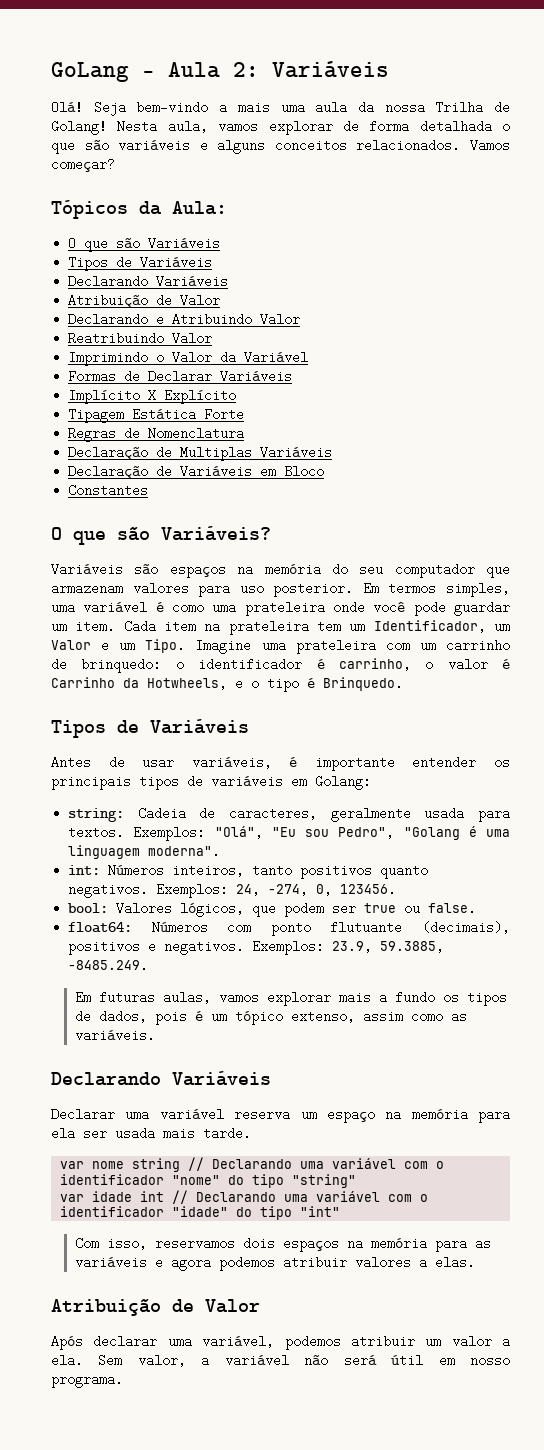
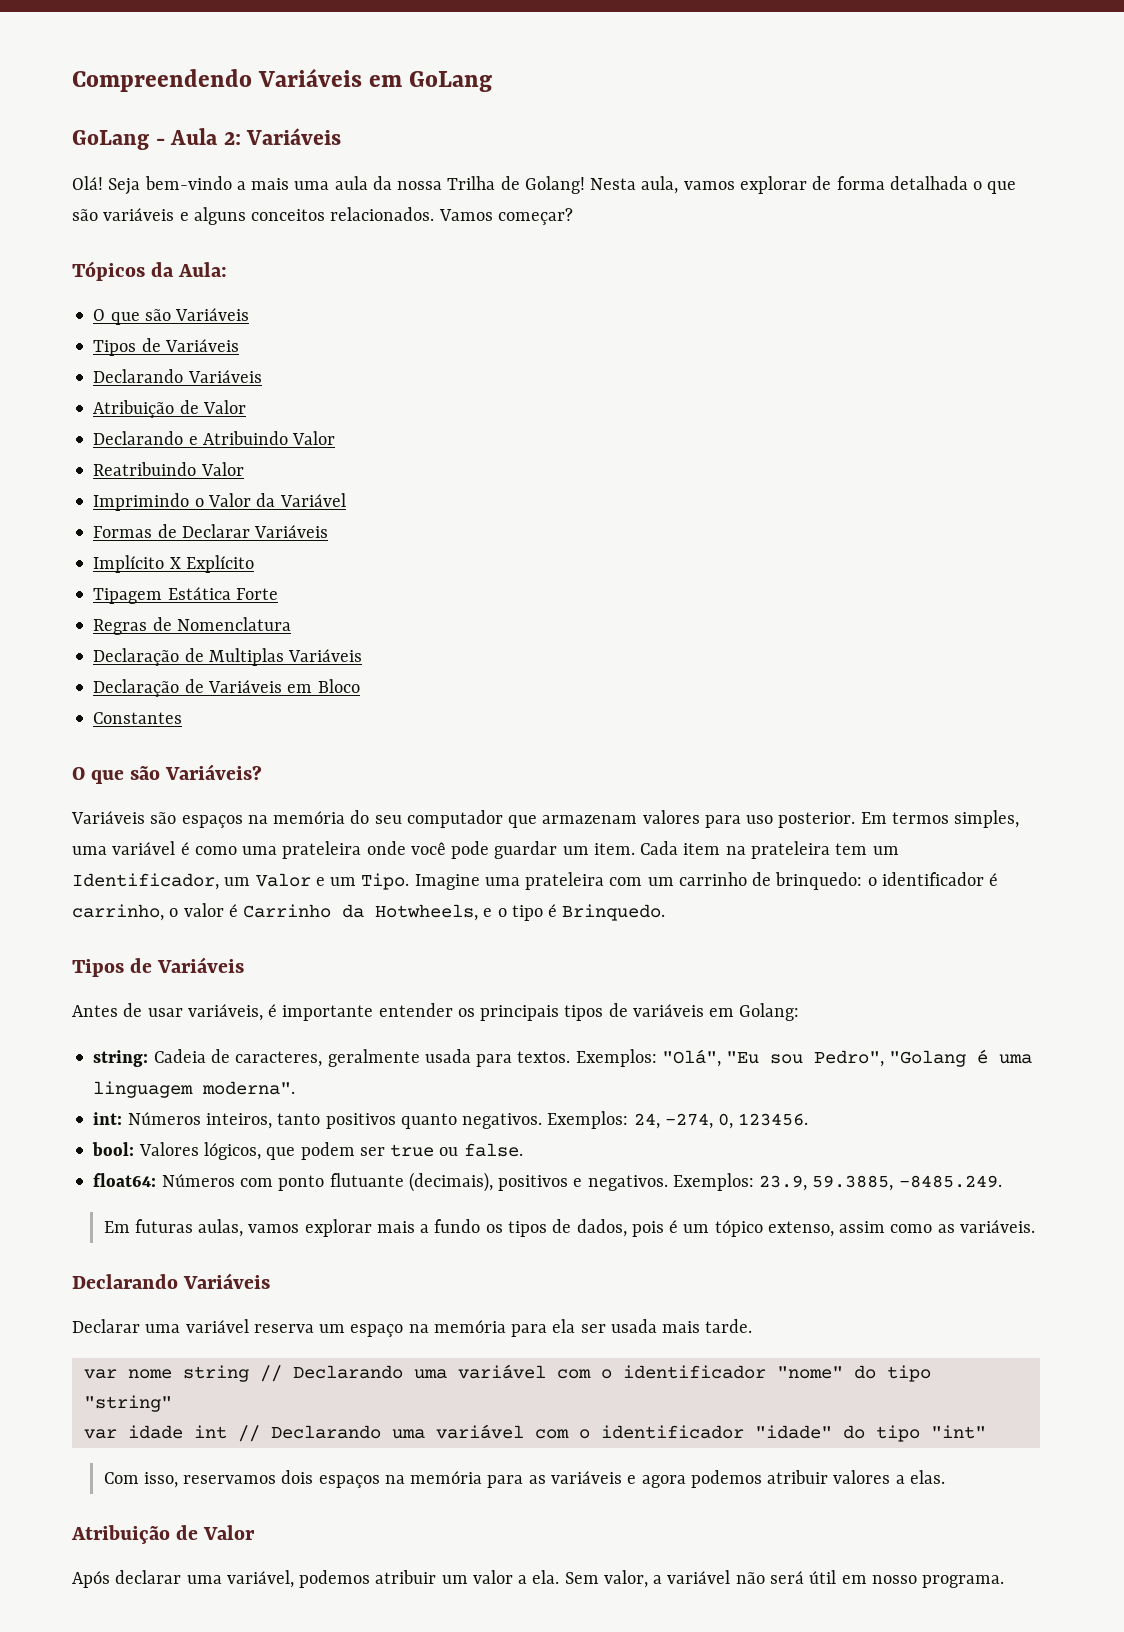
+ Compreendendo Variáveis em GoLang

